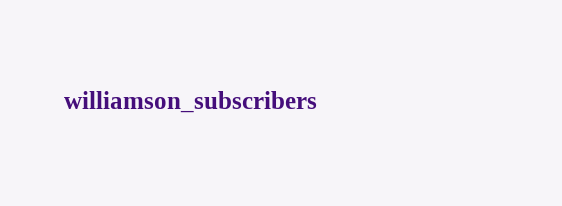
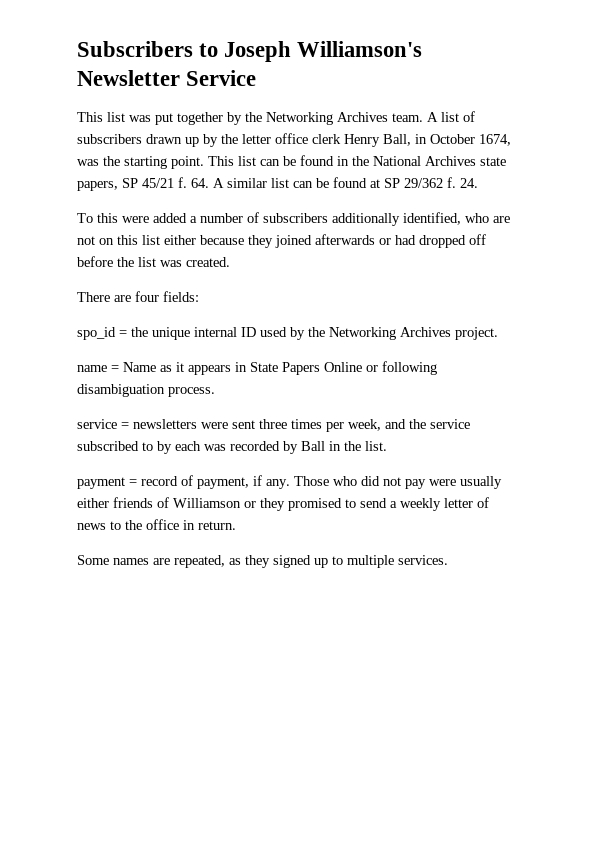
- williamson_subscribers
+ Subscribers to Joseph Williamson's Newsletter Service
+ This list was put together by the Networking Archives team. A list of subscribers drawn up by the letter office clerk Henry Ball, in October 1674, was the starting point. This list can be found in the National Archives state papers, SP 45/21 f. 64. A similar list can be found at SP 29/362 f. 24.
+ To this were added a number of subscribers additionally identified, who are not on this list either because they joined afterwards or had dropped off before the list was created.
+ There are four fields:
+ spo_id = the unique internal ID used by the Networking Archives project.
+ name = Name as it appears in State Papers Online or following disambiguation process.
+ service = newsletters were sent three times per week, and the service subscribed to by each was recorded by Ball in the list.
+ payment = record of payment, if any. Those who did not pay were usually either friends of Williamson or they promised to send a weekly letter of news to the office in return.
+ Some names are repeated, as they signed up to multiple services.

